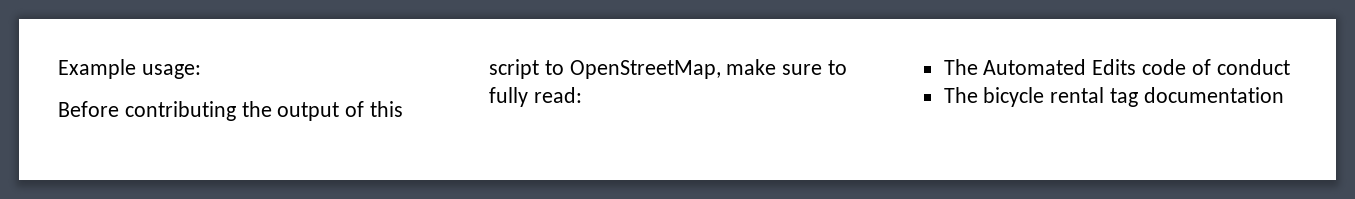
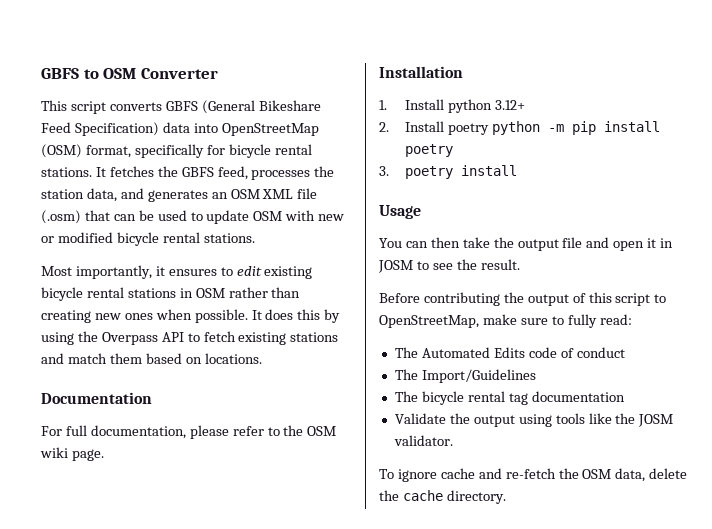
- Example usage:
+ GBFS to OSM Converter
+ This script converts GBFS (General Bikeshare Feed Specification) data into OpenStreetMap (OSM) format, specifically for bicycle rental stations. It fetches the GBFS feed, processes the station data, and generates an OSM XML file (.osm) that can be used to update OSM with new or modified bicycle rental stations.
+ Most importantly, it ensures to edit existing bicycle rental stations in OSM rather than creating new ones when possible. It does this by using the Overpass API to fetch existing stations and match them based on locations.
+ Documentation
+ For full documentation, please refer to the OSM wiki page.
+ Installation
+ 1. Install python 3.12+
+ 2. Install poetry python -m pip install poetry
+ 3. poetry install
+ Usage
+ You can then take the output file and open it in JOSM to see the result.
+ The Import/Guidelines
+ Validate the output using tools like the JOSM validator.
+ To ignore cache and re-fetch the OSM data, delete the cache directory.

